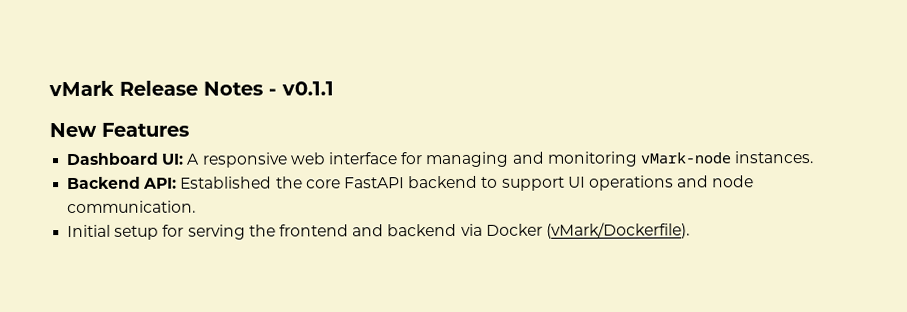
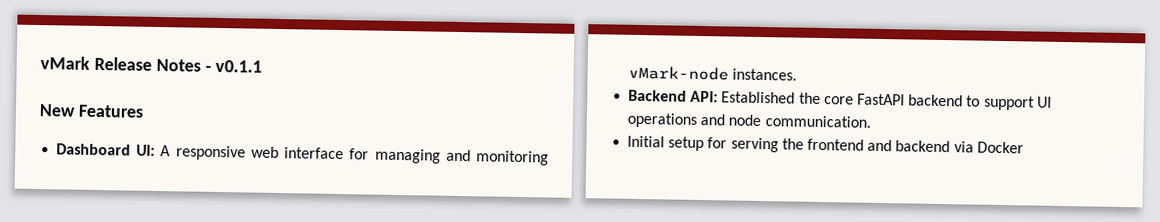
- Initial setup for serving the frontend and backend via Docker (vMark/Dockerfile).
+ Initial setup for serving the frontend and backend via Docker

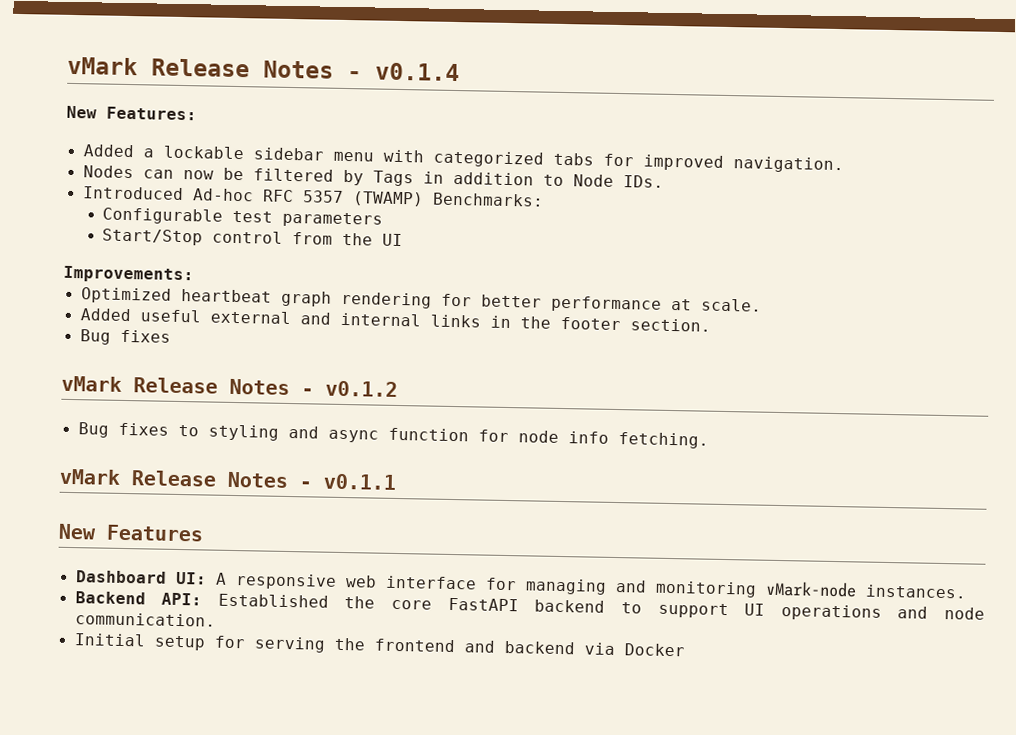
+ vMark Release Notes - v0.1.4
+ New Features:
+ Added a lockable sidebar menu with categorized tabs for improved navigation.
+ Nodes can now be filtered by Tags in addition to Node IDs.
+ Introduced Ad-hoc RFC 5357 (TWAMP) Benchmarks:
+ Configurable test parameters
+ Start/Stop control from the UI
+ Improvements:
+ Optimized heartbeat graph rendering for better performance at scale.
+ Added useful external and internal links in the footer section.
+ Bug fixes
+ vMark Release Notes - v0.1.2
+ Bug fixes to styling and async function for node info fetching.

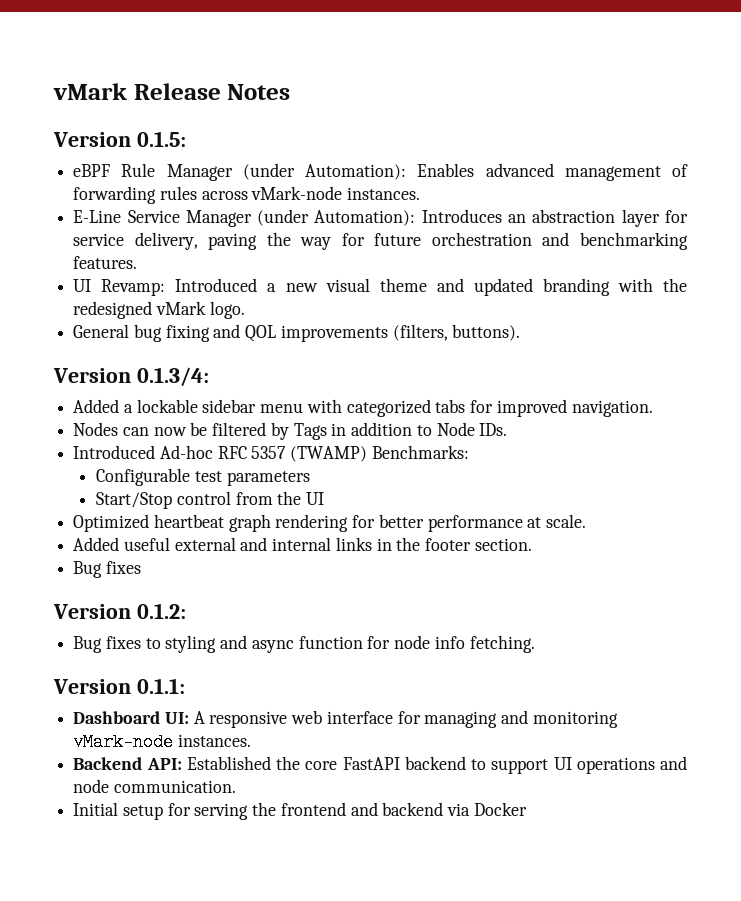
- vMark Release Notes - v0.1.4
- New Features:
+ vMark Release Notes
+ Version 0.1.5:
+ eBPF Rule Manager (under Automation): Enables advanced management of forwarding rules across vMark-node instances.
+ E-Line Service Manager (under Automation): Introduces an abstraction layer for service delivery, paving the way for future orchestration and benchmarking features.
+ UI Revamp: Introduced a new visual theme and updated branding with the redesigned vMark logo.
+ General bug fixing and QOL improvements (filters, buttons).
+ Version 0.1.3/4:
- Improvements:
- vMark Release Notes - v0.1.2
+ Version 0.1.2:
- vMark Release Notes - v0.1.1
- New Features
+ Version 0.1.1:

